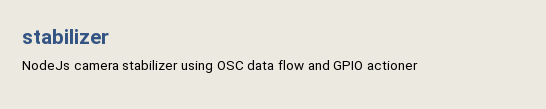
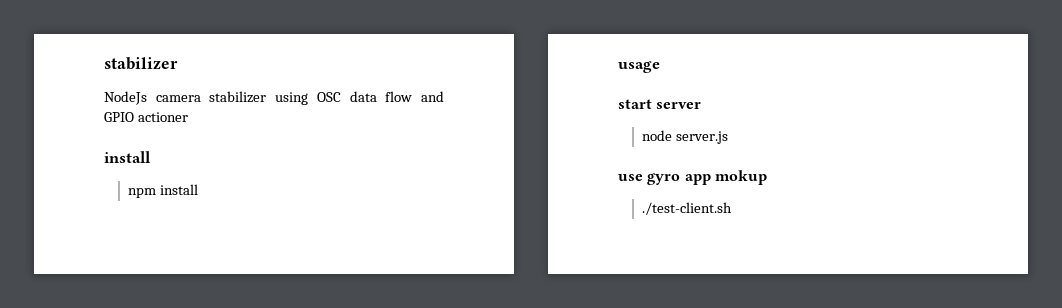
  NodeJs camera stabilizer using OSC data flow and GPIO actioner
+ install
+ npm install
+ usage
+ start server
+ node server.js
+ use gyro app mokup
+ ./test-client.sh

